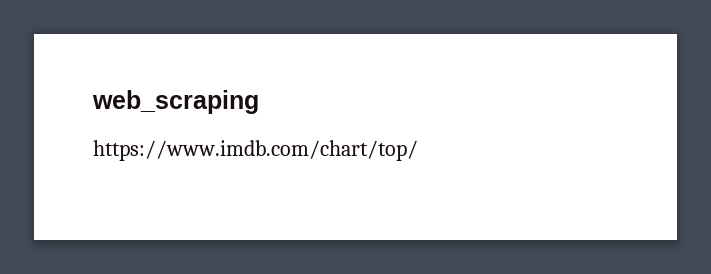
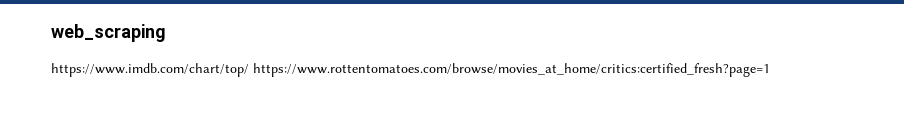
- https://www.imdb.com/chart/top/
+ https://www.imdb.com/chart/top/ https://www.rottentomatoes.com/browse/movies_at_home/critics:certified_fresh?page=1

